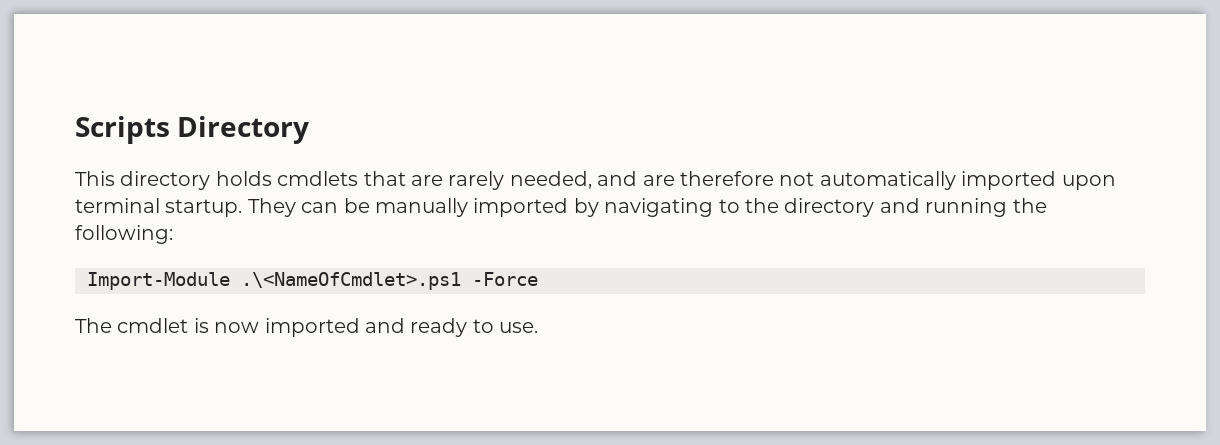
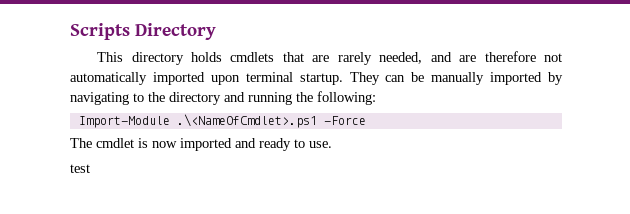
+ test

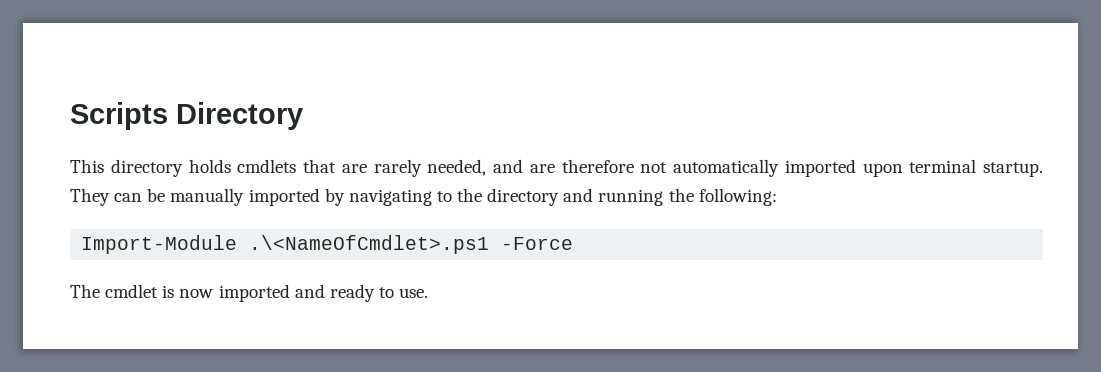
- test

